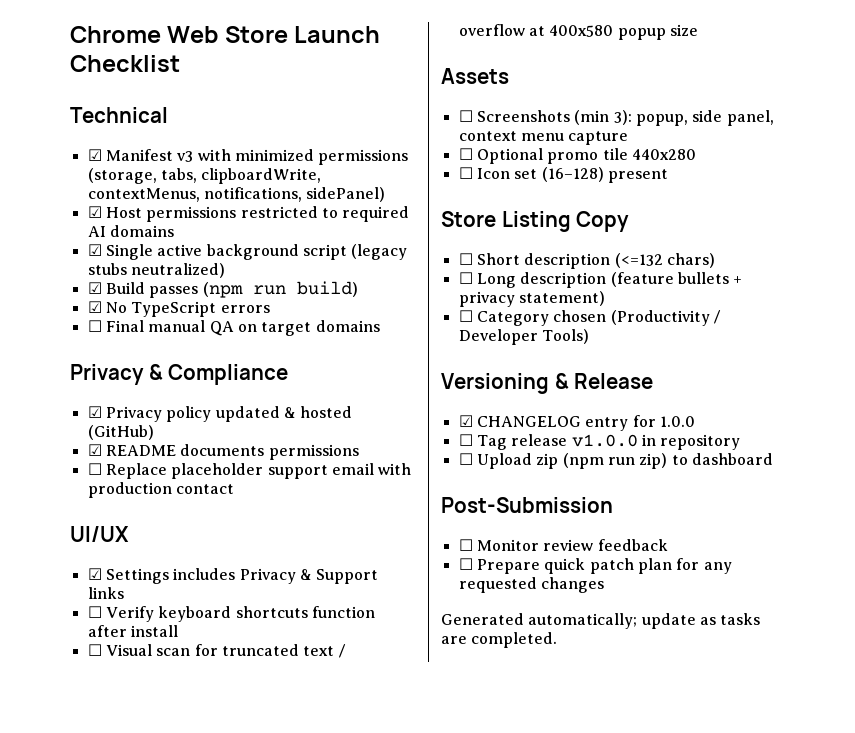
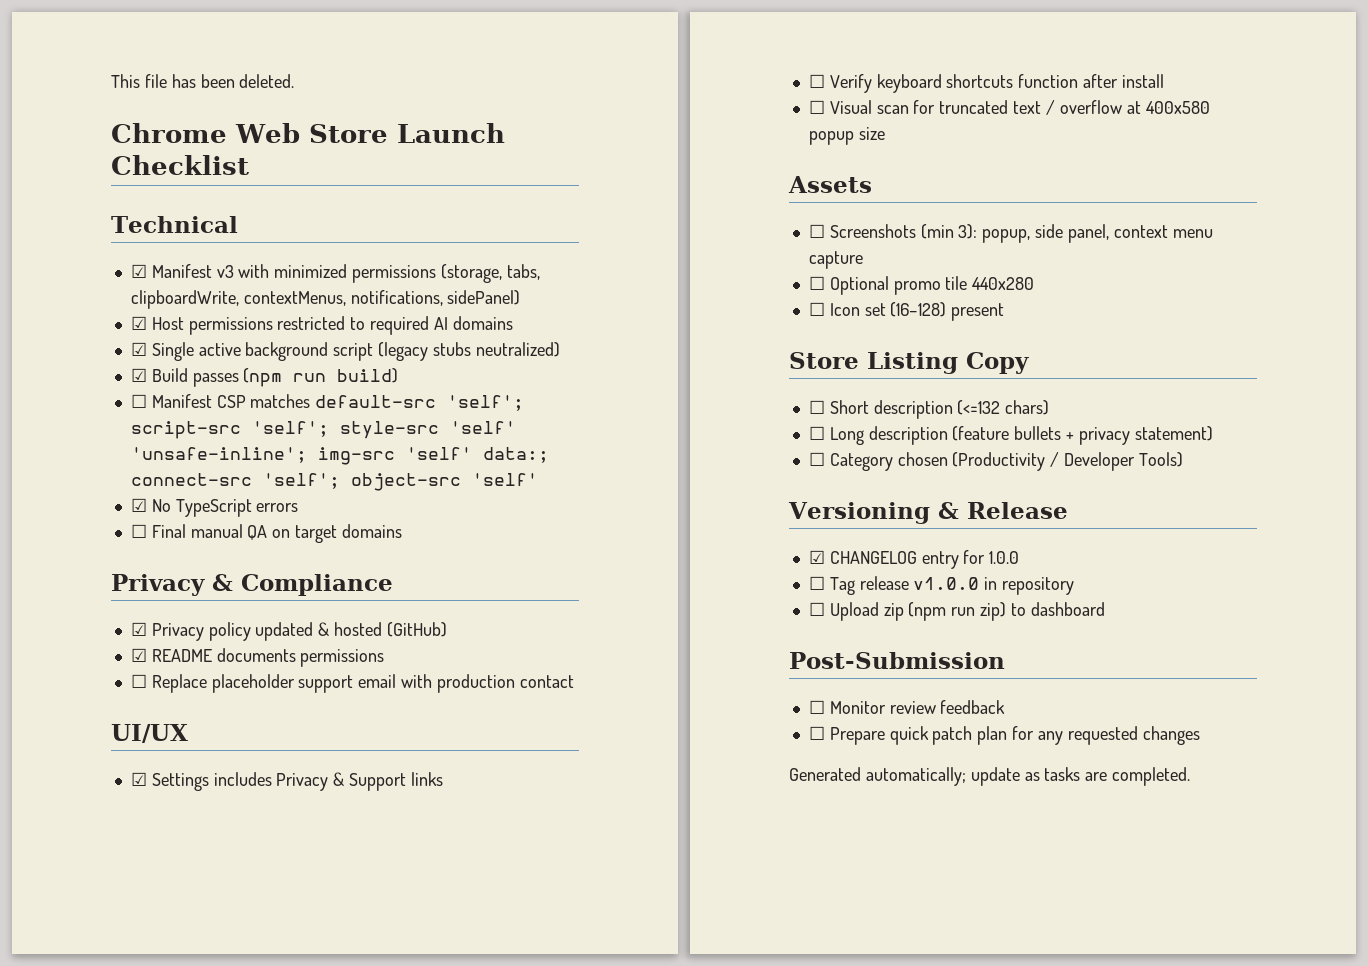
+ This file has been deleted.
+ ☐ Manifest CSP matches default-src 'self'; script-src 'self'; style-src 'self' 'unsafe-inline'; img-src 'self' data:; connect-src 'self'; object-src 'self'

